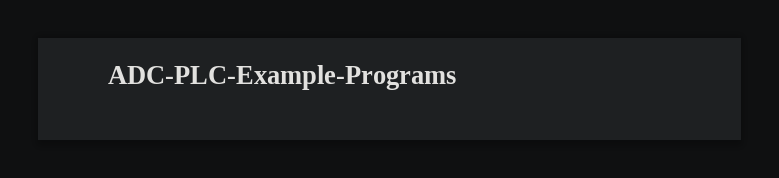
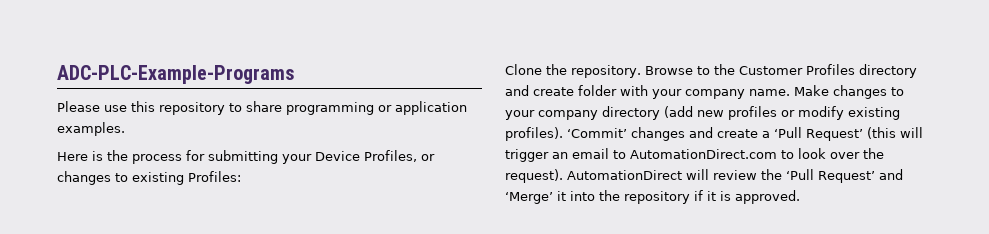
+ Please use this repository to share programming or application examples.
+ Here is the process for submitting your Device Profiles, or changes to existing Profiles:
+ Clone the repository. Browse to the Customer Profiles directory and create folder with your company name. Make changes to your company directory (add new profiles or modify existing profiles). ‘Commit’ changes and create a ‘Pull Request’ (this will trigger an email to AutomationDirect.com to look over the request). AutomationDirect will review the ‘Pull Request’ and ‘Merge’ it into the repository if it is approved.

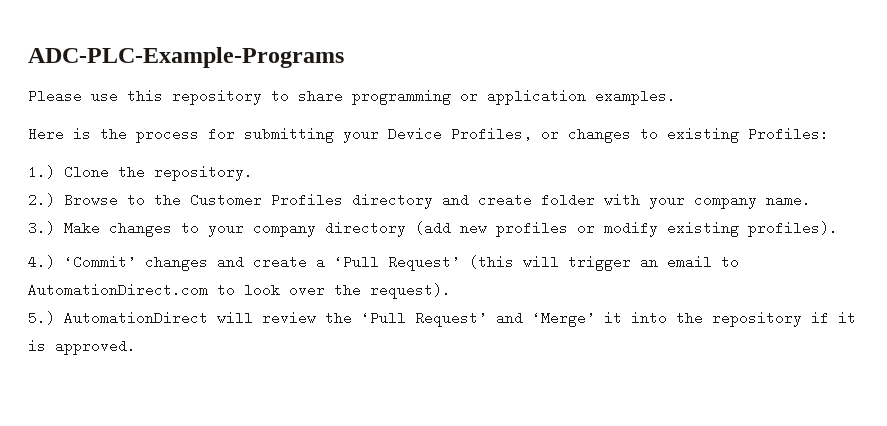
- Clone the repository. Browse to the Customer Profiles directory and create folder with your company name. Make changes to your company directory (add new profiles or modify existing profiles). ‘Commit’ changes and create a ‘Pull Request’ (this will trigger an email to AutomationDirect.com to look over the request). AutomationDirect will review the ‘Pull Request’ and ‘Merge’ it into the repository if it is approved.
+ 1.) Clone the repository.
+ 2.) Browse to the Customer Profiles directory and create folder with your company name.
+ 3.) Make changes to your company directory (add new profiles or modify existing profiles).
+ 4.) ‘Commit’ changes and create a ‘Pull Request’ (this will trigger an email to AutomationDirect.com to look over the request).
+ 5.) AutomationDirect will review the ‘Pull Request’ and ‘Merge’ it into the repository if it is approved.

